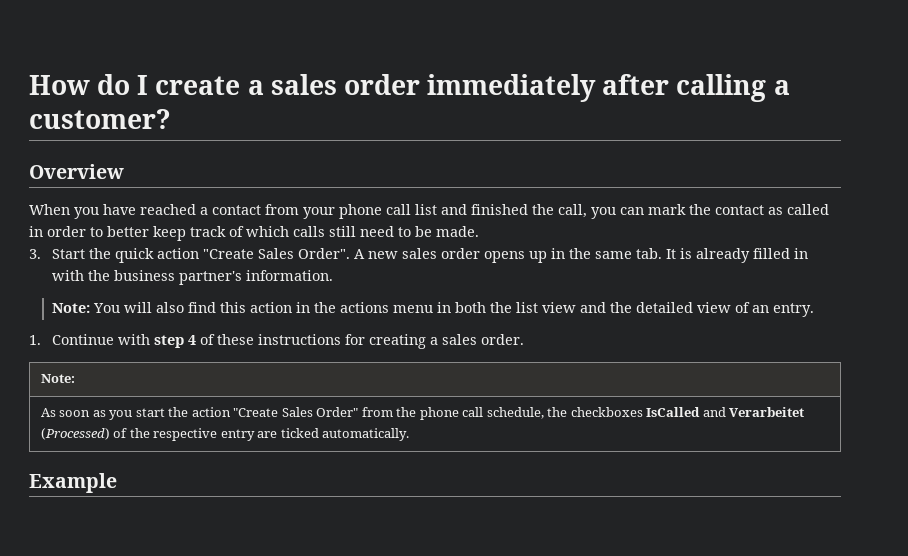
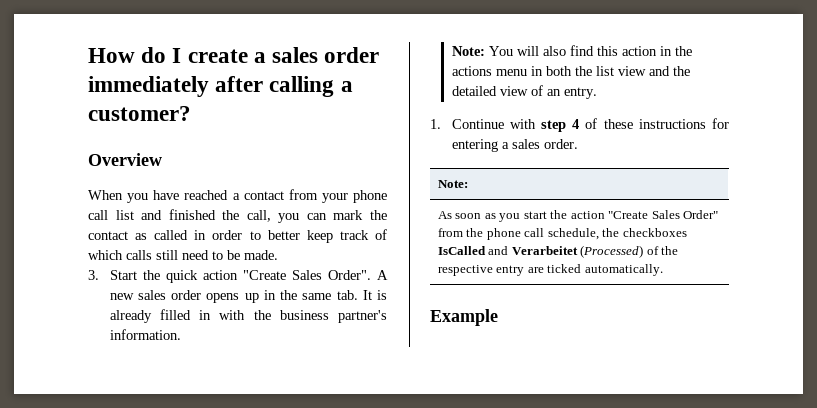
- 1. Continue with step 4 of these instructions for creating a sales order.
+ 1. Continue with step 4 of these instructions for entering a sales order.

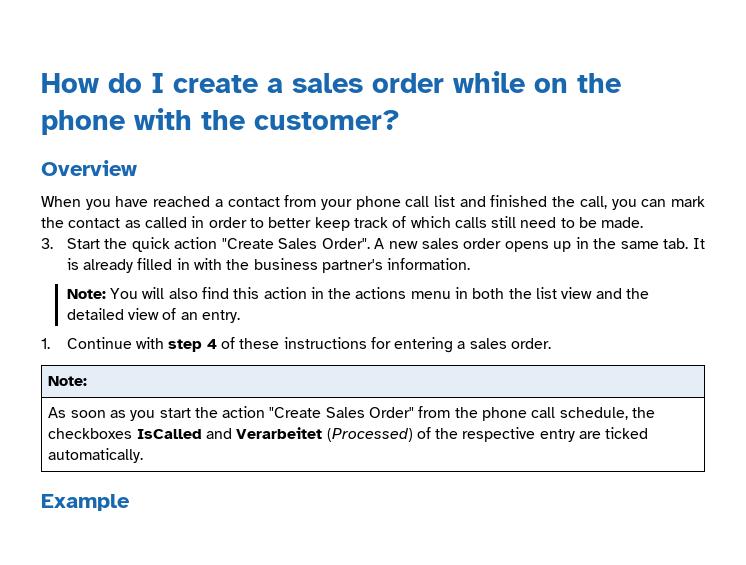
- How do I create a sales order immediately after calling a customer?
+ How do I create a sales order while on the phone with the customer?

